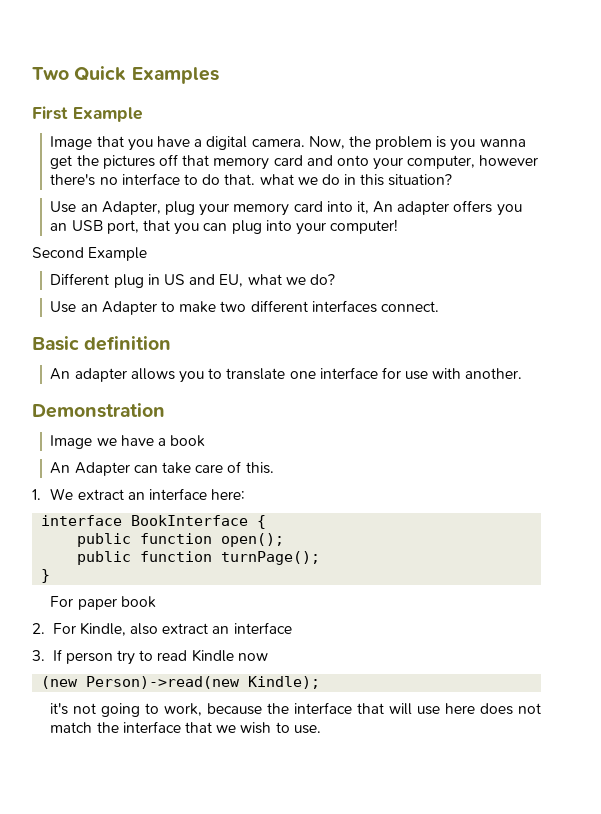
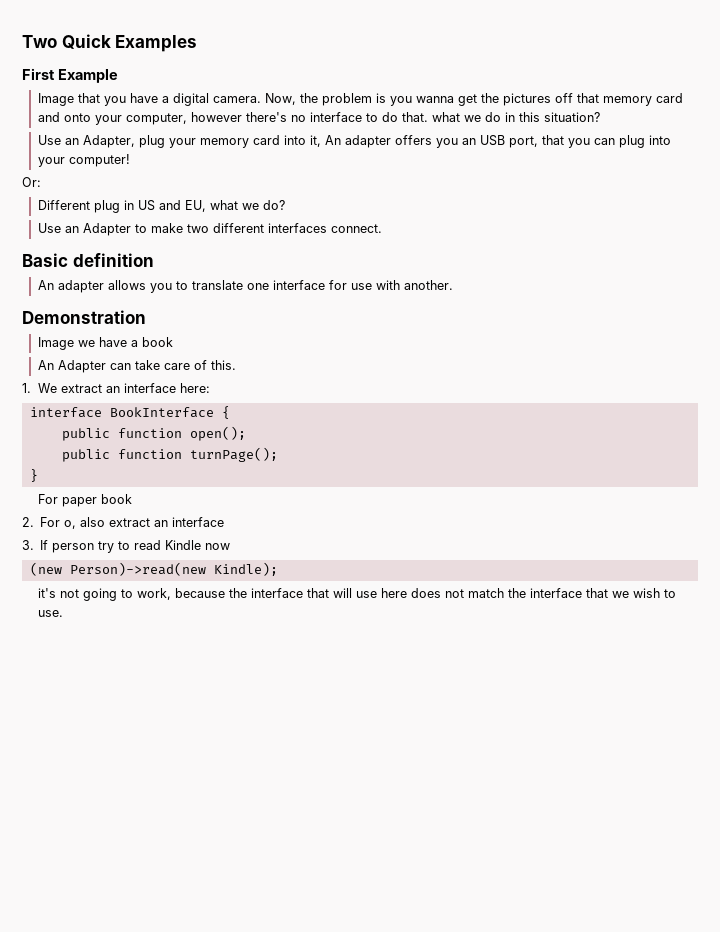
- Second Example
+ Or:
- 2. For Kindle, also extract an interface
+ 2. For o, also extract an interface

